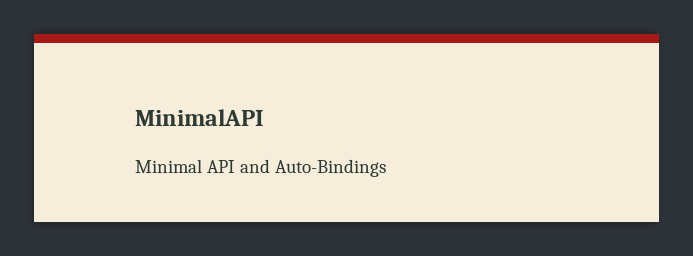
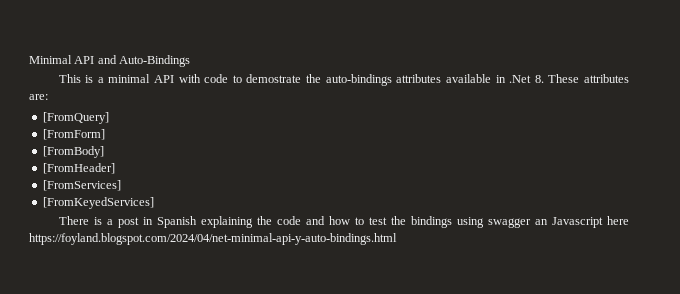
- MinimalAPI
+ This is a minimal API with code to demostrate the auto-bindings attributes available in .Net 8. These attributes are:
+ [FromQuery]
+ [FromForm]
+ [FromBody]
+ [FromHeader]
+ [FromServices]
+ [FromKeyedServices]
+ There is a post in Spanish explaining the code and how to test the bindings using swagger an Javascript here https://foyland.blogspot.com/2024/04/net-minimal-api-y-auto-bindings.html

